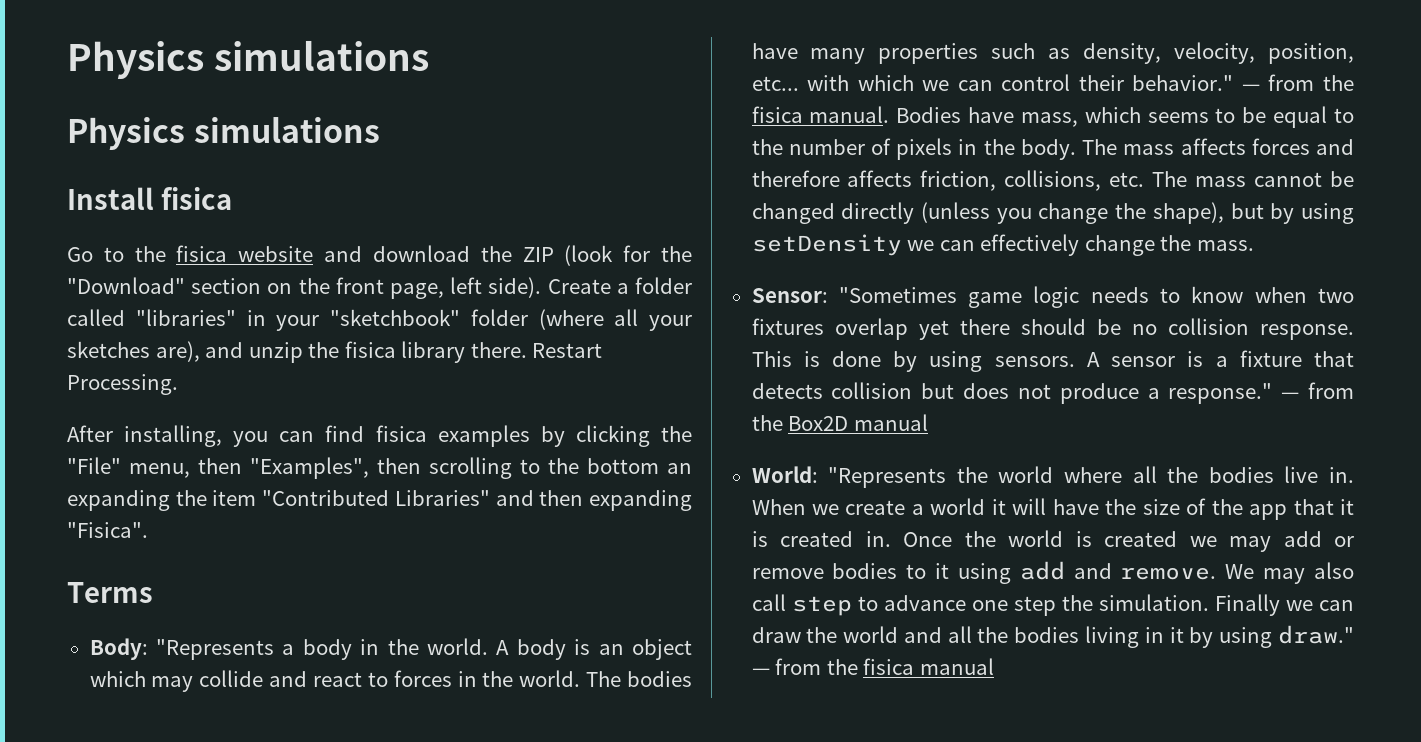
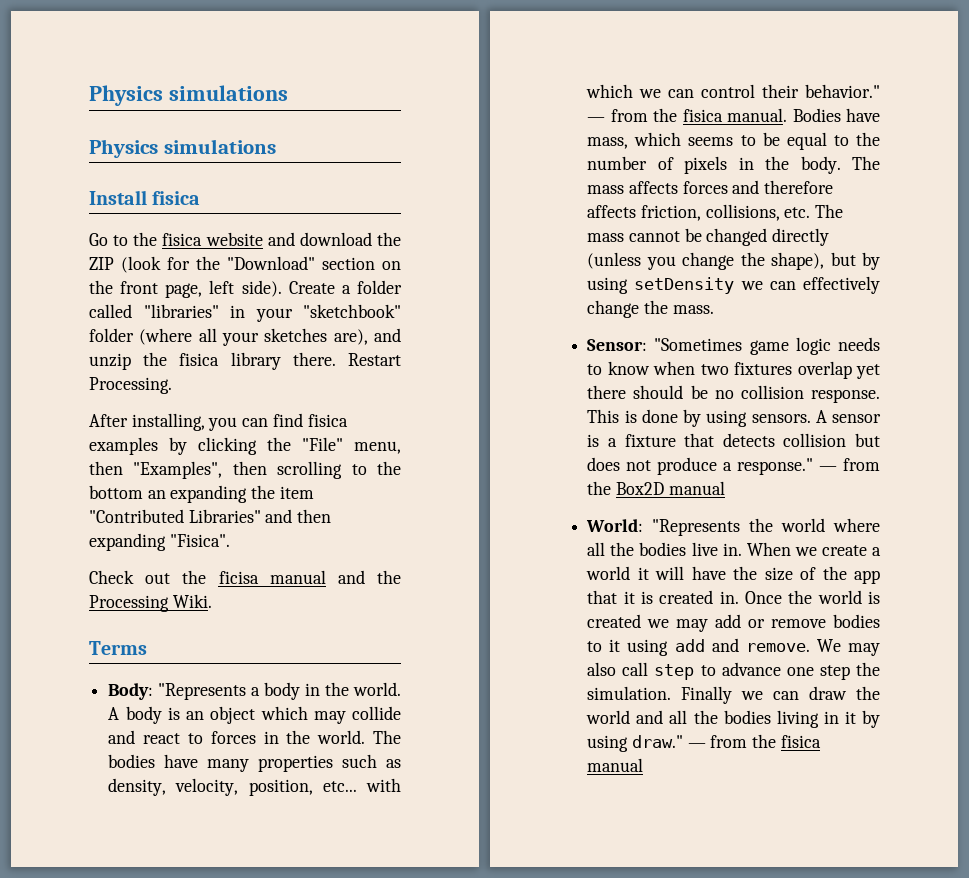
+ Check out the ficisa manual and the Processing Wiki.

